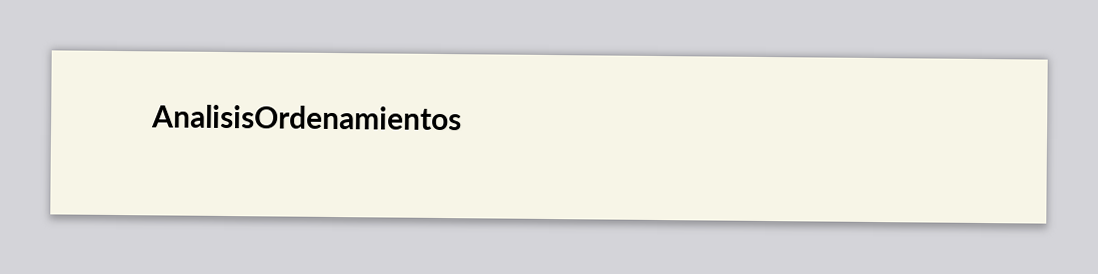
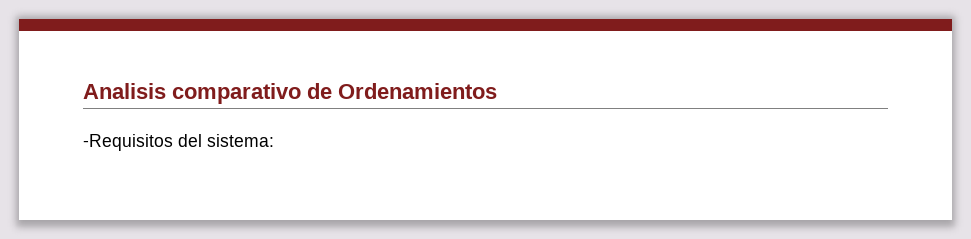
- AnalisisOrdenamientos
+ Analisis comparativo de Ordenamientos
+ -Requisitos del sistema:

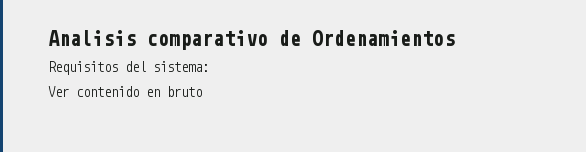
- -Requisitos del sistema:
+ Requisitos del sistema:
+ Ver contenido en bruto

